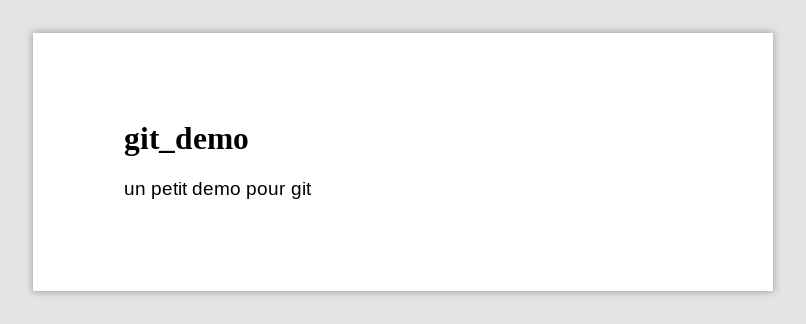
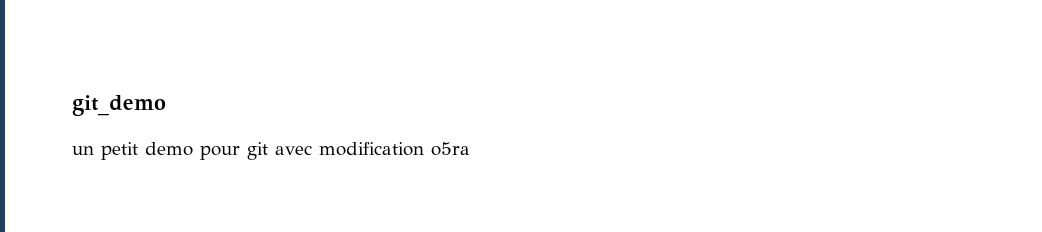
- un petit demo pour git
+ un petit demo pour git avec modification o5ra

